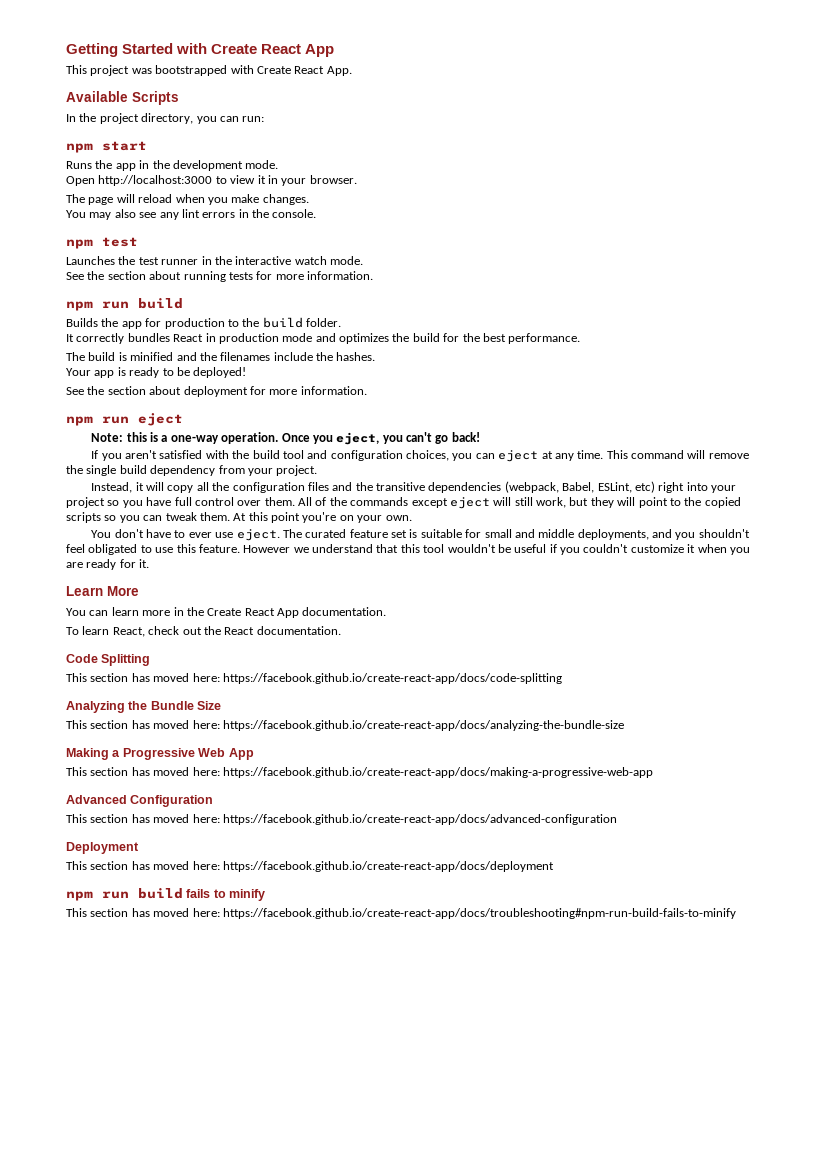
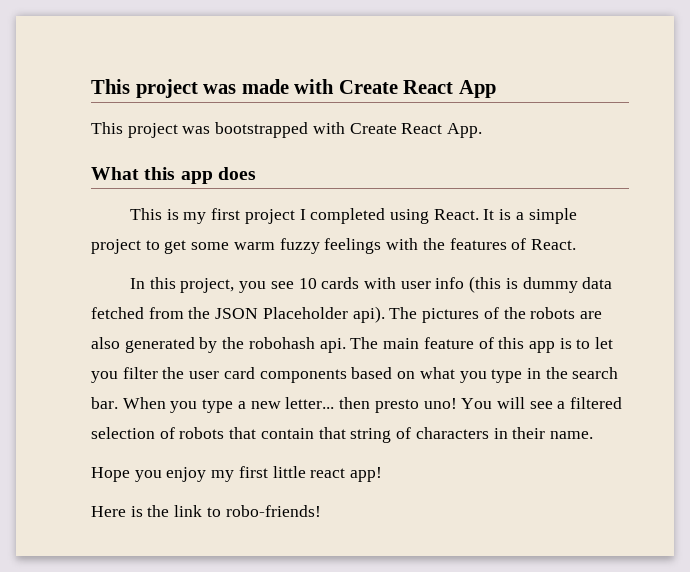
- Getting Started with Create React App
+ This project was made with Create React App
- Available Scripts
- In the project directory, you can run:
- npm start
- Runs the app in the development mode.
- Open http://localhost:3000 to view it in your browser.
- The page will reload when you make changes.
- You may also see any lint errors in the console.
- npm test
- Launches the test runner in the interactive watch mode.
- See the section about running tests for more information.
- npm run build
- Builds the app for production to the build folder.
- It correctly bundles React in production mode and optimizes the build for the best performance.
- The build is minified and the filenames include the hashes.
- Your app is ready to be deployed!
- See the section about deployment for more information.
- npm run eject
- Note: this is a one-way operation. Once you eject, you can't go back!
- If you aren't satisfied with the build tool and configuration choices, you can eject at any time. This command will remove the single build dependency from your project.
- Instead, it will copy all the configuration files and the transitive dependencies (webpack, Babel, ESLint, etc) right into your project so you have full control over them. All of the commands except eject will still work, but they will point to the copied scripts so you can tweak them. At this point you're on your own.
- You don't have to ever use eject. The curated feature set is suitable for small and middle deployments, and you shouldn't feel obligated to use this feature. However we understand that this tool wouldn't be useful if you couldn't customize it when you are ready for it.
- Learn More
- You can learn more in the Create React App documentation.
- To learn React, check out the React documentation.
- Code Splitting
- This section has moved here: https://facebook.github.io/create-react-app/docs/code-splitting
- Analyzing the Bundle Size
- This section has moved here: https://facebook.github.io/create-react-app/docs/analyzing-the-bundle-size
- Making a Progressive Web App
- This section has moved here: https://facebook.github.io/create-react-app/docs/making-a-progressive-web-app
- Advanced Configuration
- This section has moved here: https://facebook.github.io/create-react-app/docs/advanced-configuration
- Deployment
- This section has moved here: https://facebook.github.io/create-react-app/docs/deployment
- npm run build fails to minify
- This section has moved here: https://facebook.github.io/create-react-app/docs/troubleshooting#npm-run-build-fails-to-minify
+ What this app does
+ This is my first project I completed using React. It is a simple project to get some warm fuzzy feelings with the features of React.
+ In this project, you see 10 cards with user info (this is dummy data fetched from the JSON Placeholder api). The pictures of the robots are also generated by the robohash api. The main feature of this app is to let you filter the user card components based on what you type in the search bar. When you type a new letter... then presto uno! You will see a filtered selection of robots that contain that string of characters in their name.
+ Hope you enjoy my first little react app!
+ Here is the link to robo-friends!

